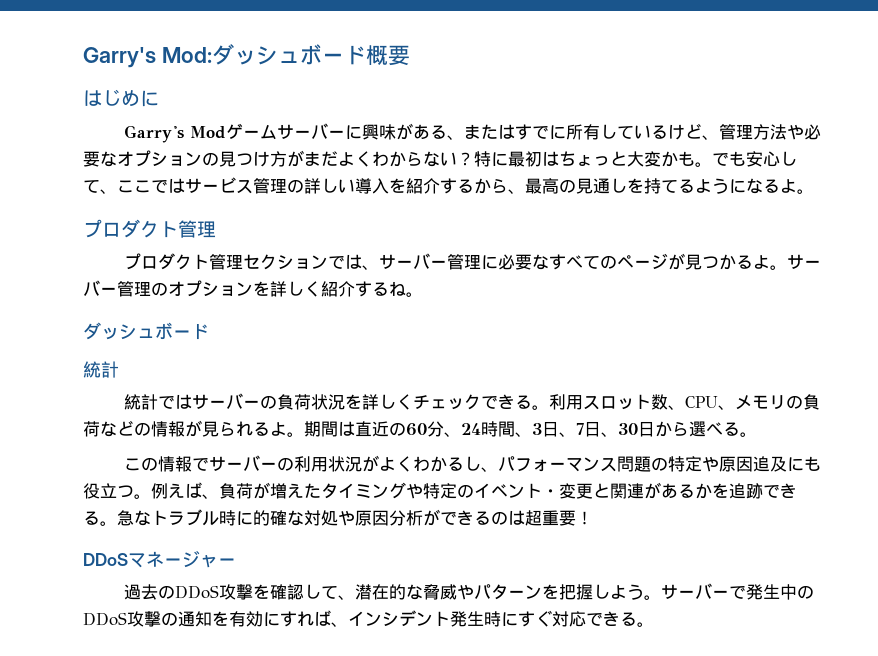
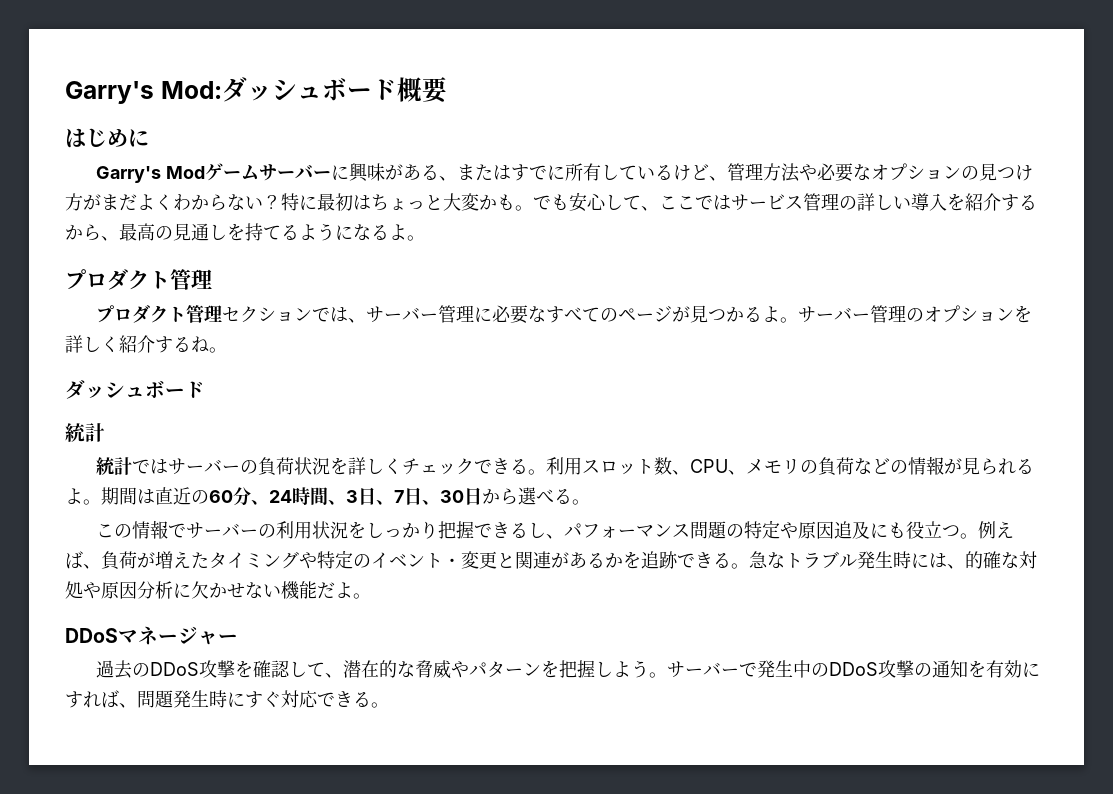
- この情報でサーバーの利用状況がよくわかるし、パフォーマンス問題の特定や原因追及にも役立つ。
+ この情報でサーバーの利用状況をしっかり把握できるし、パフォーマンス問題の特定や原因追及にも役立つ。
- 急なトラブル時に的確な対処や原因分析ができるのは超重要！
+ 急なトラブル発生時には、的確な対処や原因分析に欠かせない機能だよ。
- サーバーで発生中のDDoS攻撃の通知を有効にすれば、インシデント発生時にすぐ対応できる。
+ サーバーで発生中のDDoS攻撃の通知を有効にすれば、問題発生時にすぐ対応できる。

